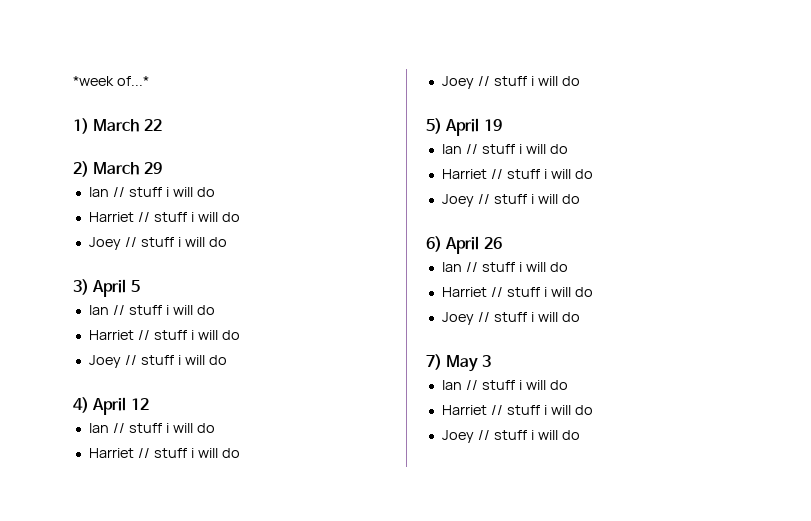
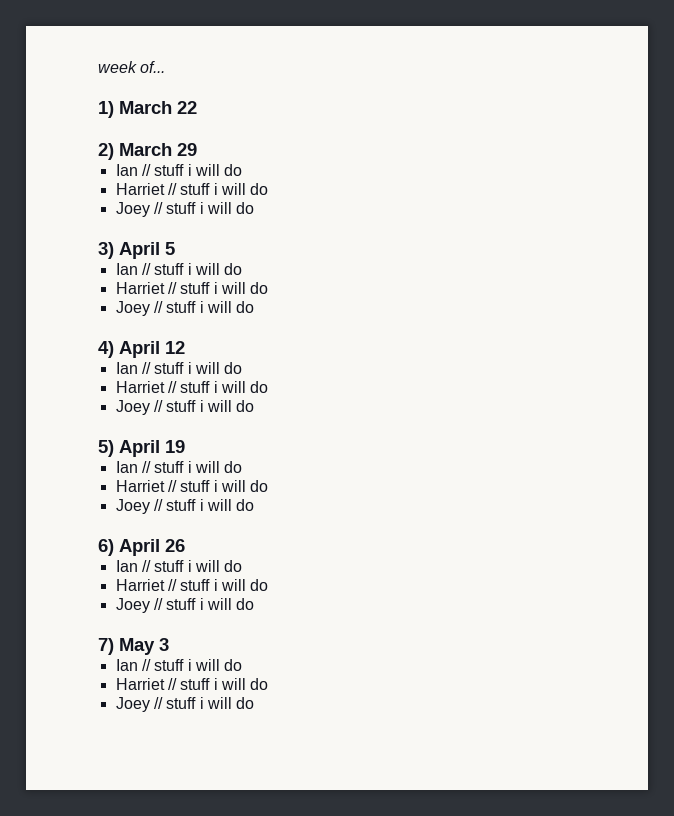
- *week of...*
+ week of...

